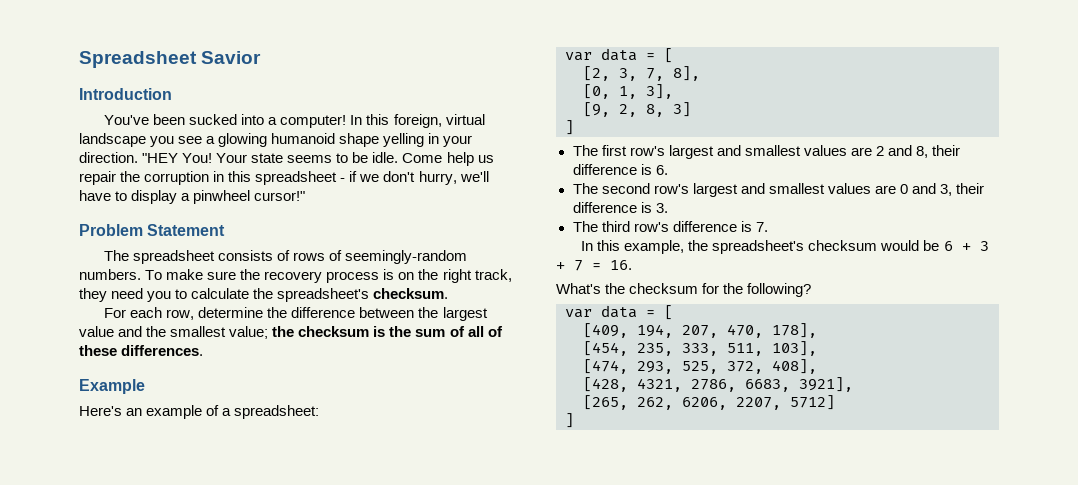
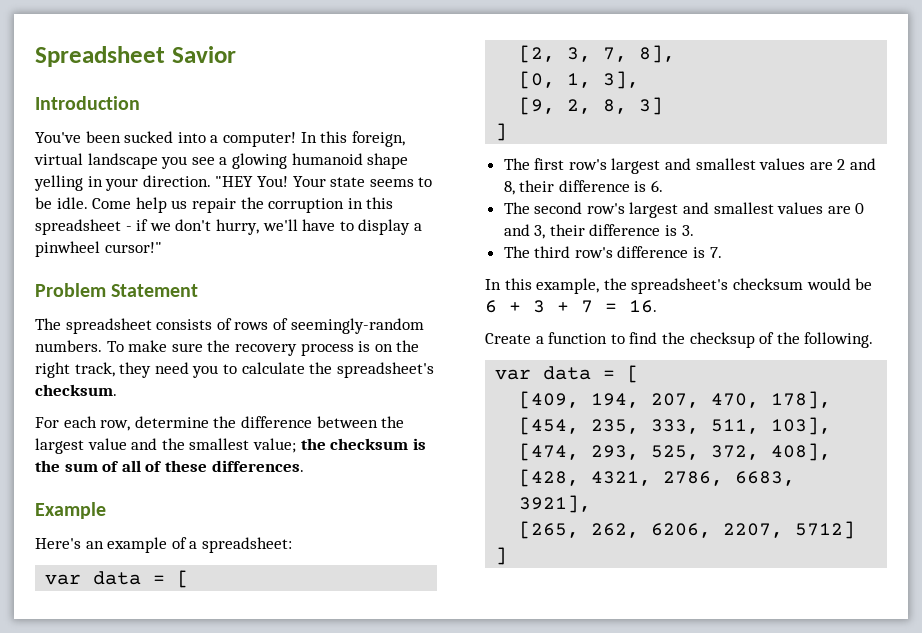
- What's the checksum for the following?
+ Create a function to find the checksup of the following.

